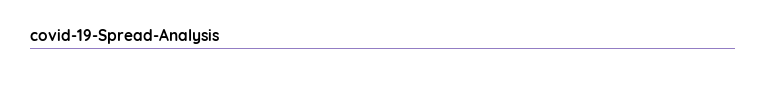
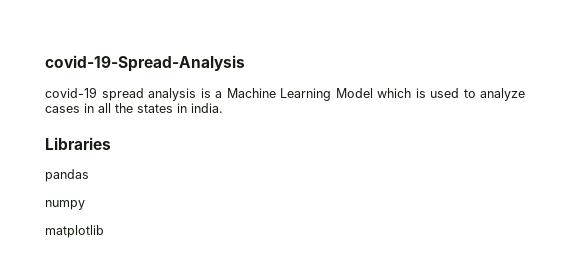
+ covid-19 spread analysis is a Machine Learning Model which is used to analyze cases in all the states in india.
+ Libraries
+ pandas
+ numpy
+ matplotlib

